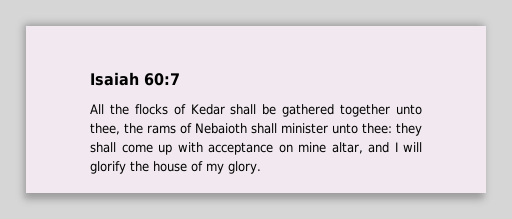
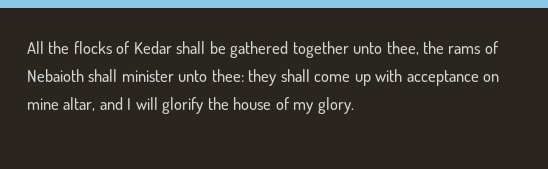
- Isaiah 60:7

